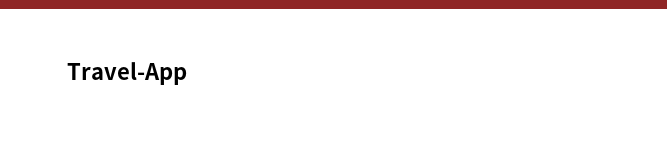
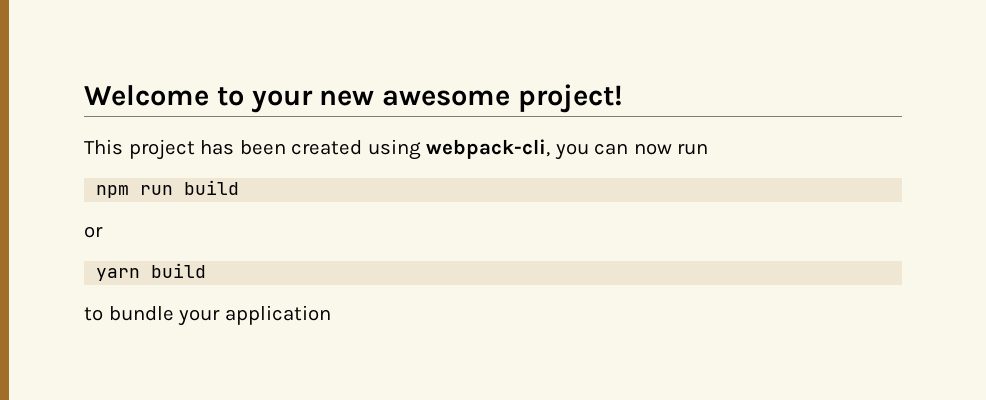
- Travel-App
+ Welcome to your new awesome project!
+ This project has been created using webpack-cli, you can now run
+ npm run build
+ or
+ yarn build
+ to bundle your application

